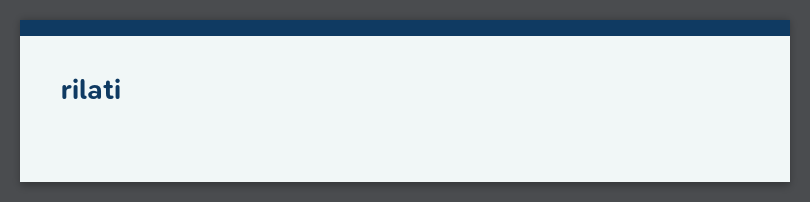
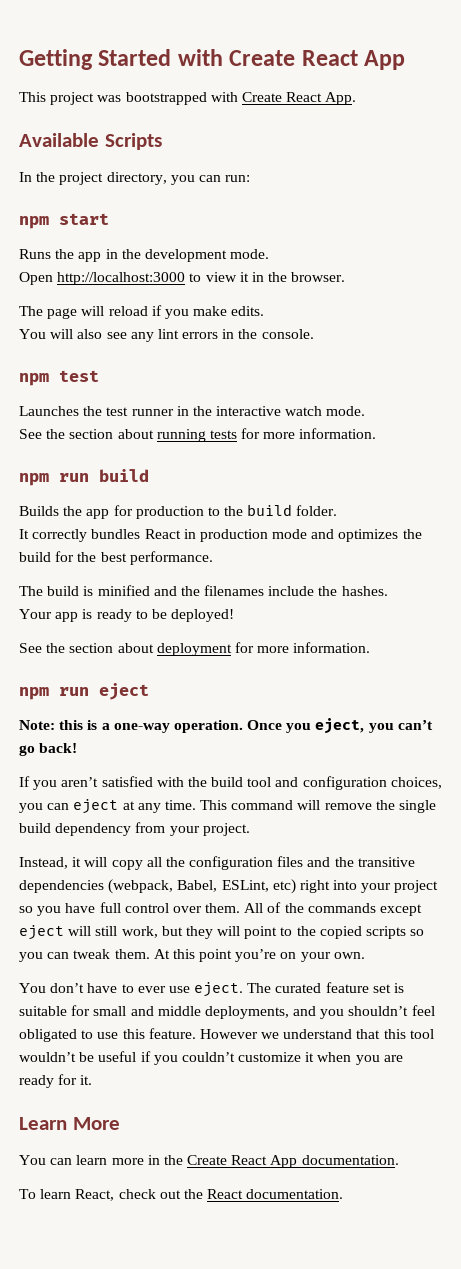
- rilati
+ Getting Started with Create React App
+ This project was bootstrapped with Create React App.
+ Available Scripts
+ In the project directory, you can run:
+ npm start
+ Runs the app in the development mode.
+ Open http://localhost:3000 to view it in the browser.
+ The page will reload if you make edits.
+ You will also see any lint errors in the console.
+ npm test
+ Launches the test runner in the interactive watch mode.
+ See the section about running tests for more information.
+ npm run build
+ Builds the app for production to the build folder.
+ It correctly bundles React in production mode and optimizes the build for the best performance.
+ The build is minified and the filenames include the hashes.
+ Your app is ready to be deployed!
+ See the section about deployment for more information.
+ npm run eject
+ Note: this is a one-way operation. Once you eject, you can’t go back!
+ If you aren’t satisfied with the build tool and configuration choices, you can eject at any time. This command will remove the single build dependency from your project.
+ Instead, it will copy all the configuration files and the transitive dependencies (webpack, Babel, ESLint, etc) right into your project so you have full control over them. All of the commands except eject will still work, but they will point to the copied scripts so you can tweak them. At this point you’re on your own.
+ You don’t have to ever use eject. The curated feature set is suitable for small and middle deployments, and you shouldn’t feel obligated to use this feature. However we understand that this tool wouldn’t be useful if you couldn’t customize it when you are ready for it.
+ Learn More
+ You can learn more in the Create React App documentation.
+ To learn React, check out the React documentation.

